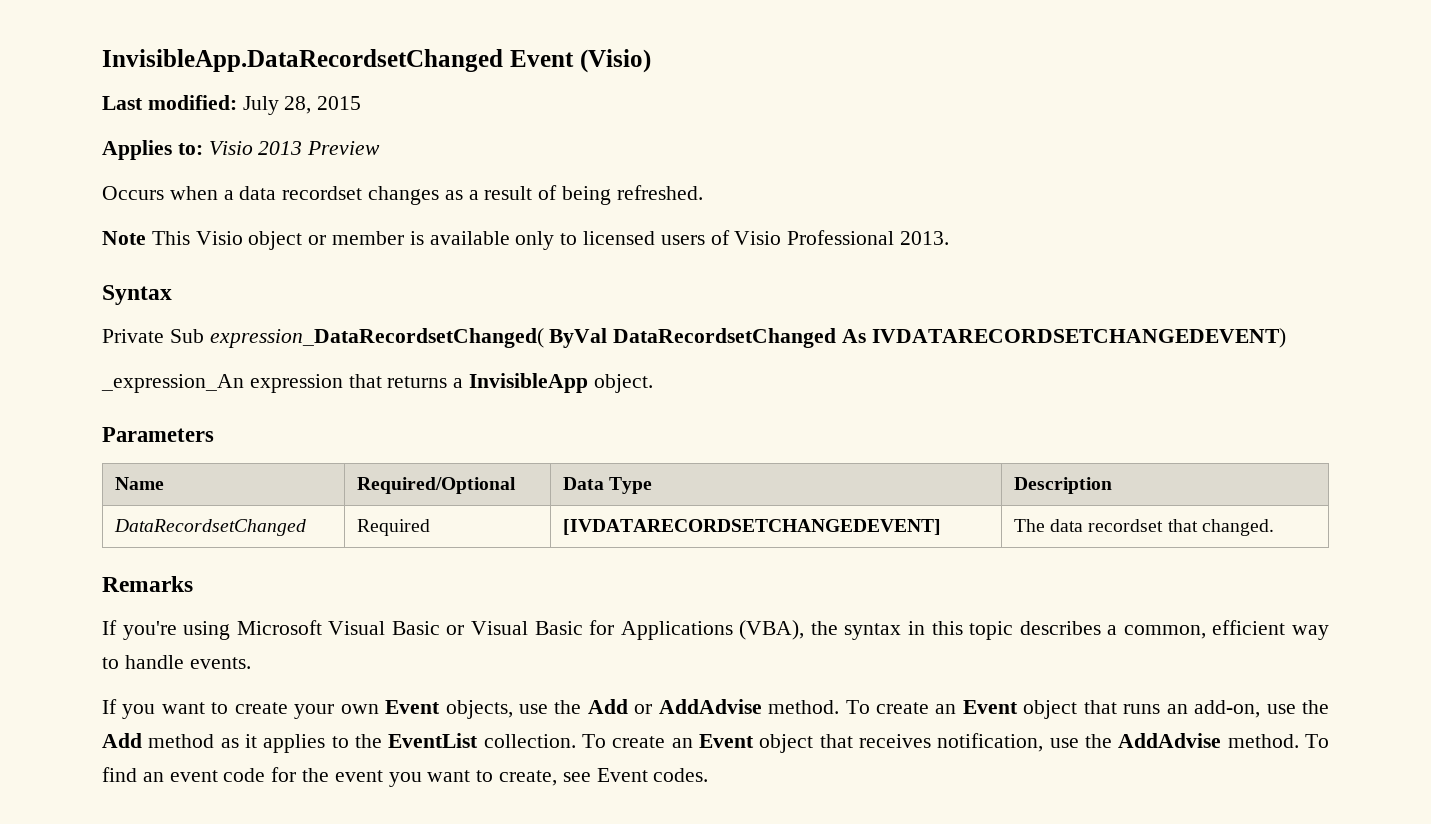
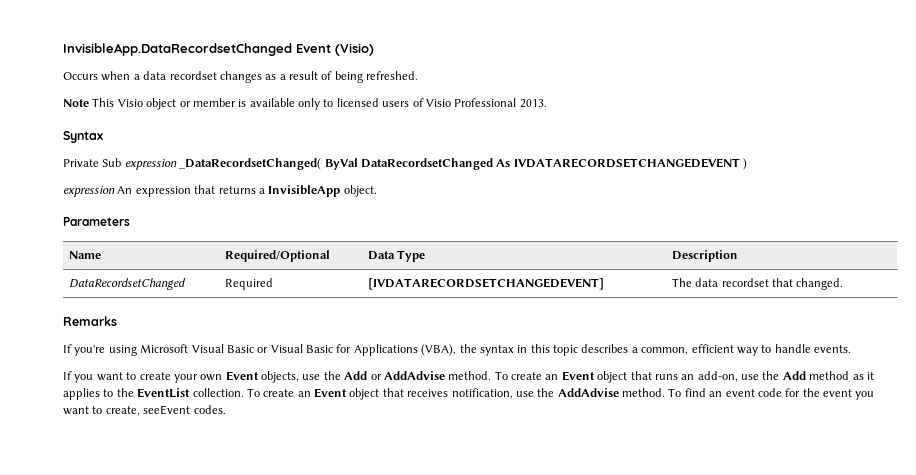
- Last modified: July 28, 2015
- Applies to: Visio 2013 Preview
- Private Sub expression_DataRecordsetChanged( ByVal DataRecordsetChanged As IVDATARECORDSETCHANGEDEVENT)
- _expression_An expression that returns a InvisibleApp object.
+ Private Sub expression _DataRecordsetChanged( ByVal DataRecordsetChanged As IVDATARECORDSETCHANGEDEVENT )
+ expression An expression that returns a InvisibleApp object.
- To find an event code for the event you want to create, see Event codes.
+ To find an event code for the event you want to create, seeEvent codes.

